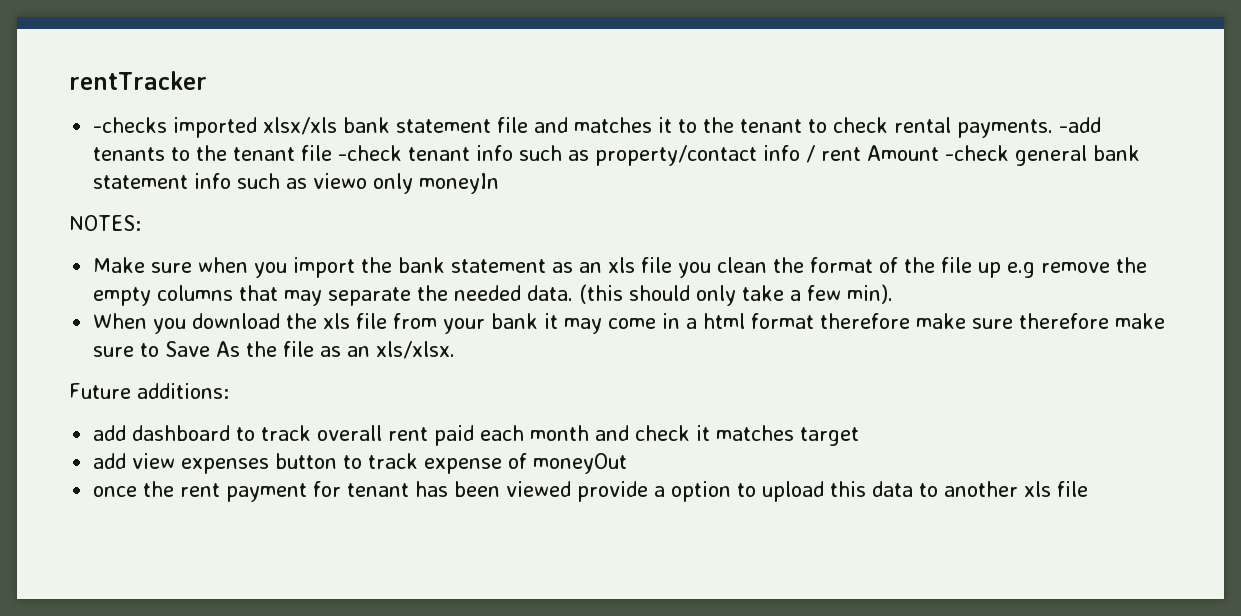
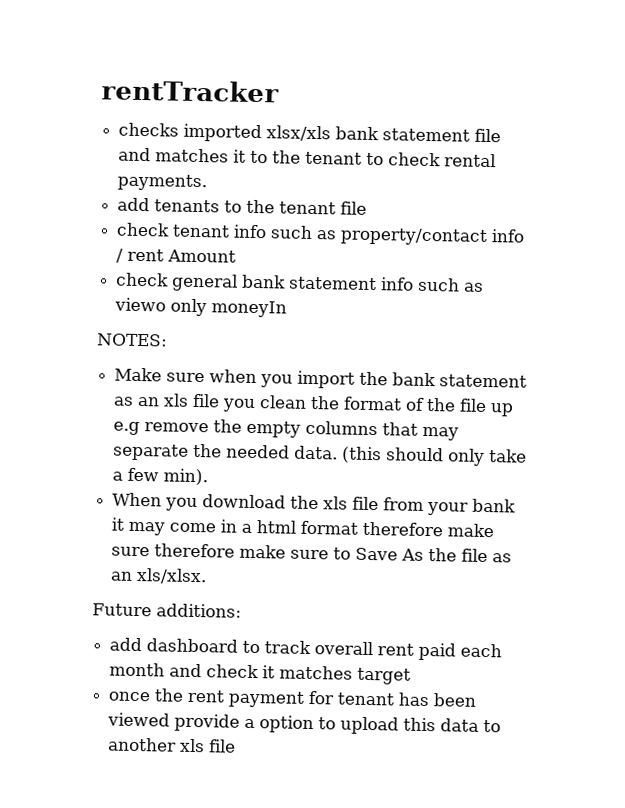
- -checks imported xlsx/xls bank statement file and matches it to the tenant to check rental payments. -add tenants to the tenant file -check tenant info such as property/contact info / rent Amount -check general bank statement info such as viewo only moneyIn
+ checks imported xlsx/xls bank statement file and matches it to the tenant to check rental payments.
+ add tenants to the tenant file
+ check tenant info such as property/contact info / rent Amount
+ check general bank statement info such as viewo only moneyIn
- add view expenses button to track expense of moneyOut

